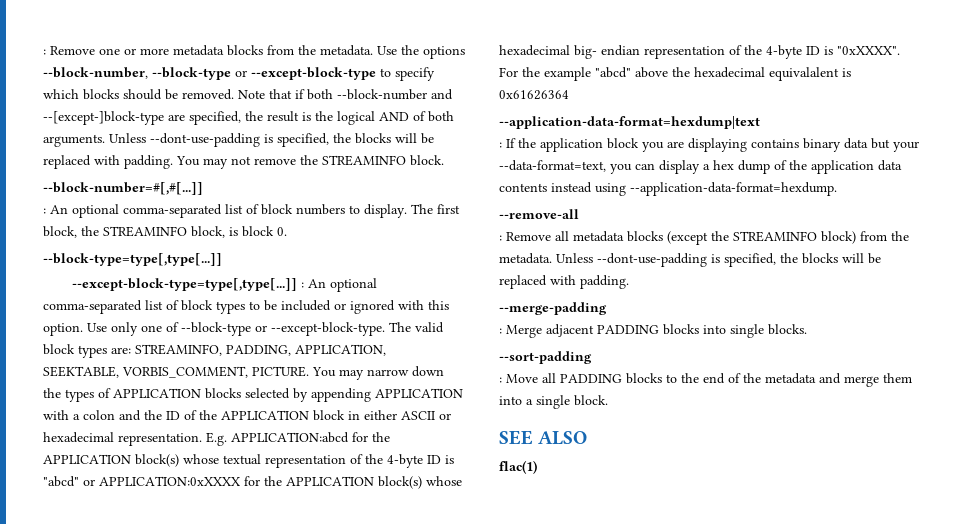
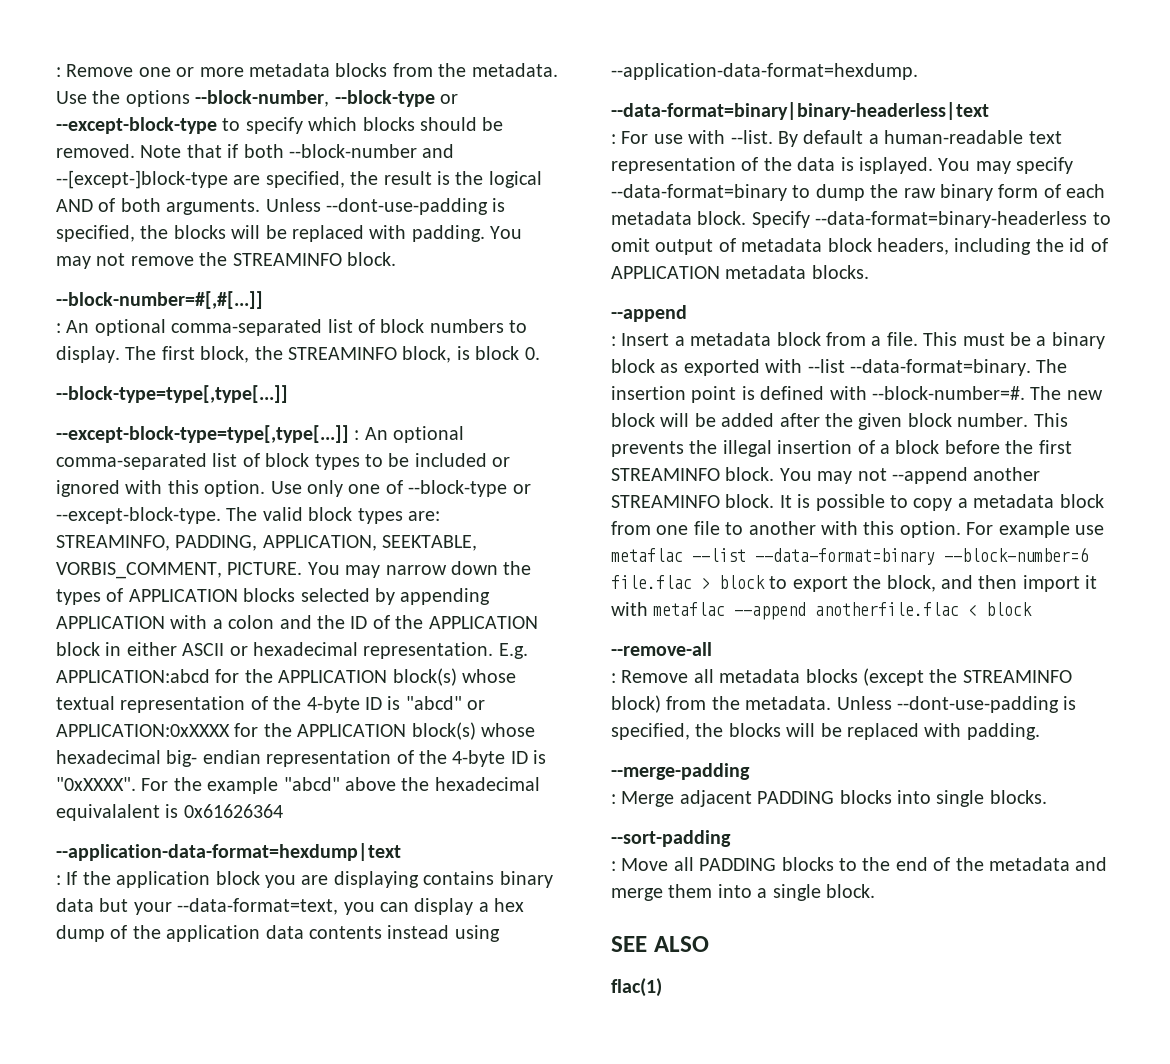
+ --data-format=binary|binary-headerless|text
+ : For use with --list. By default a human-readable text representation of the data is isplayed. You may specify --data-format=binary to dump the raw binary form of each metadata block. Specify --data-format=binary-headerless to omit output of metadata block headers, including the id of APPLICATION metadata blocks.
+ --append
+ : Insert a metadata block from a file. This must be a binary block as exported with --list --data-format=binary. The insertion point is defined with --block-number=#. The new block will be added after the given block number. This prevents the illegal insertion of a block before the first STREAMINFO block. You may not --append another STREAMINFO block. It is possible to copy a metadata block from one file to another with this option. For example use metaflac --list --data-format=binary --block-number=6 file.flac > block to export the block, and then import it with metaflac --append anotherfile.flac < block

